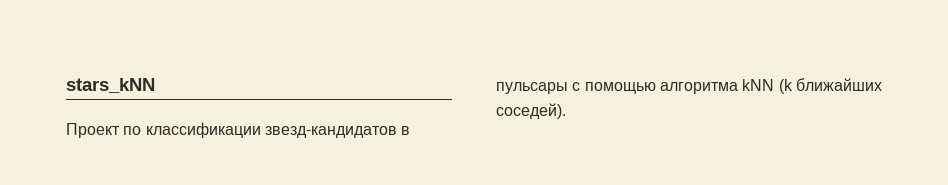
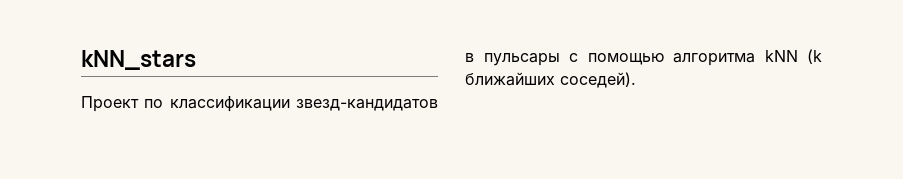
- stars_kNN
+ kNN_stars

